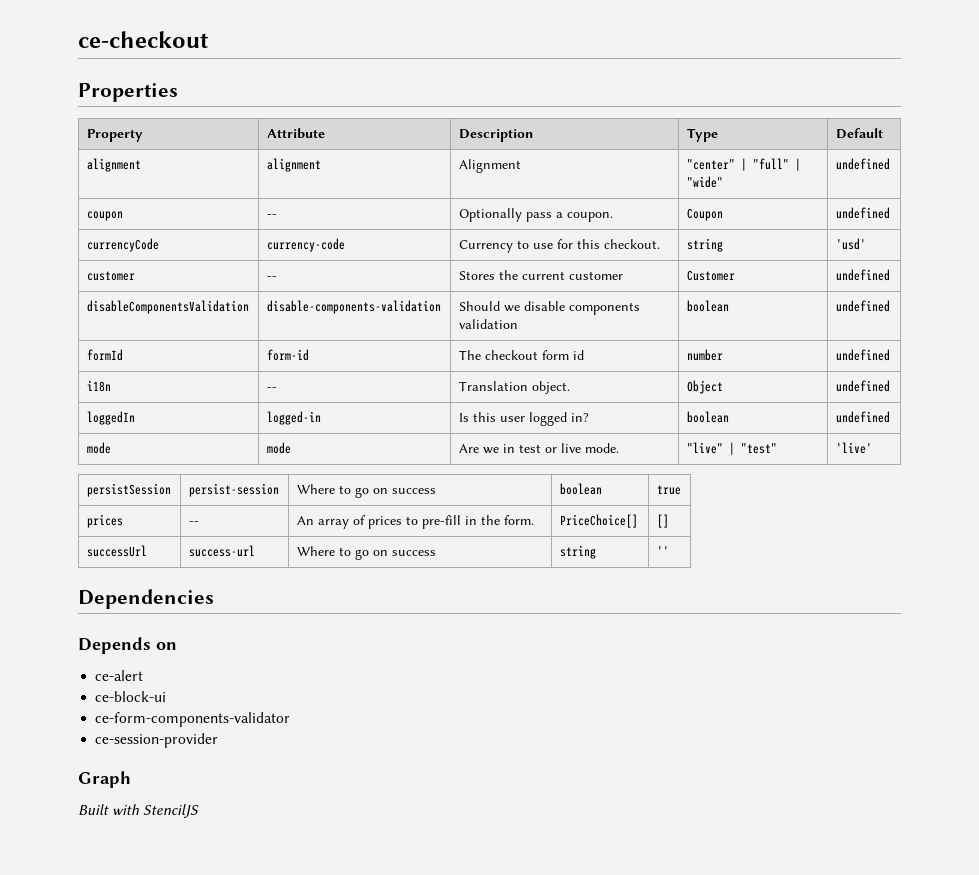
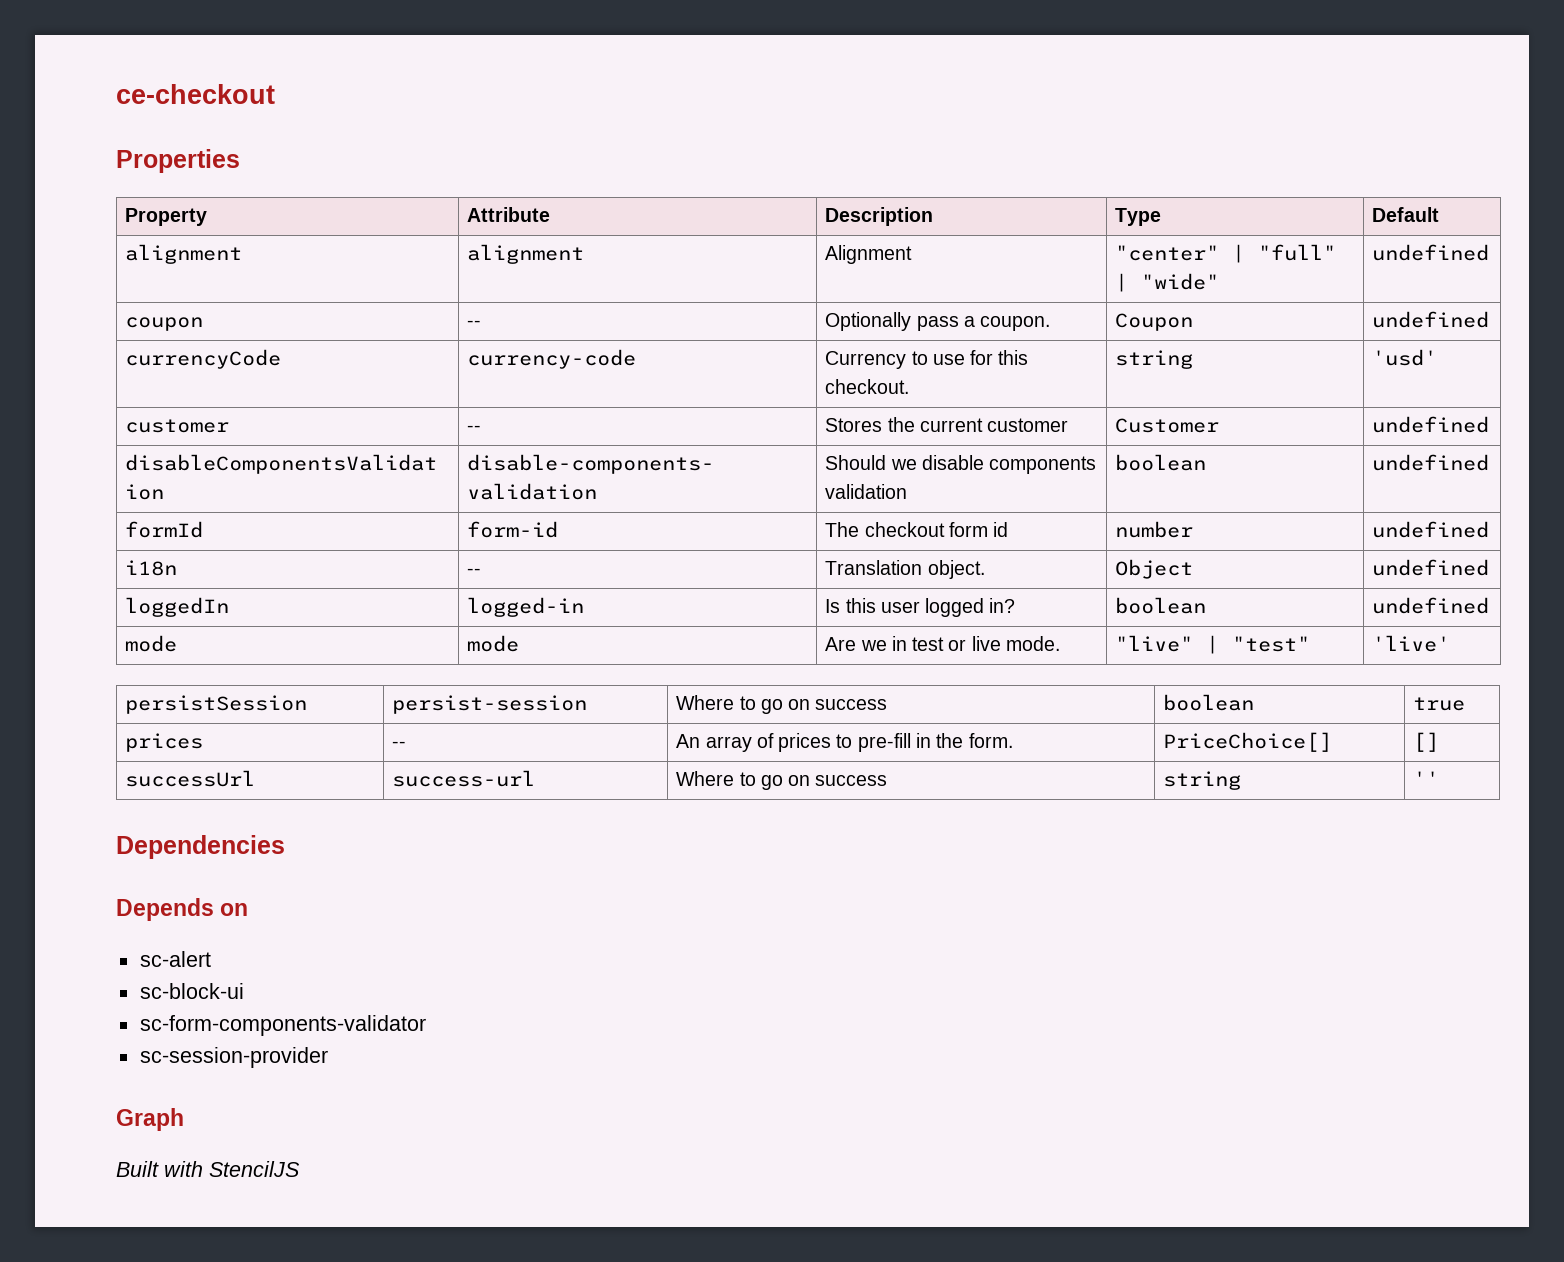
- ce-alert
- ce-block-ui
- ce-form-components-validator
- ce-session-provider
+ sc-alert
+ sc-block-ui
+ sc-form-components-validator
+ sc-session-provider

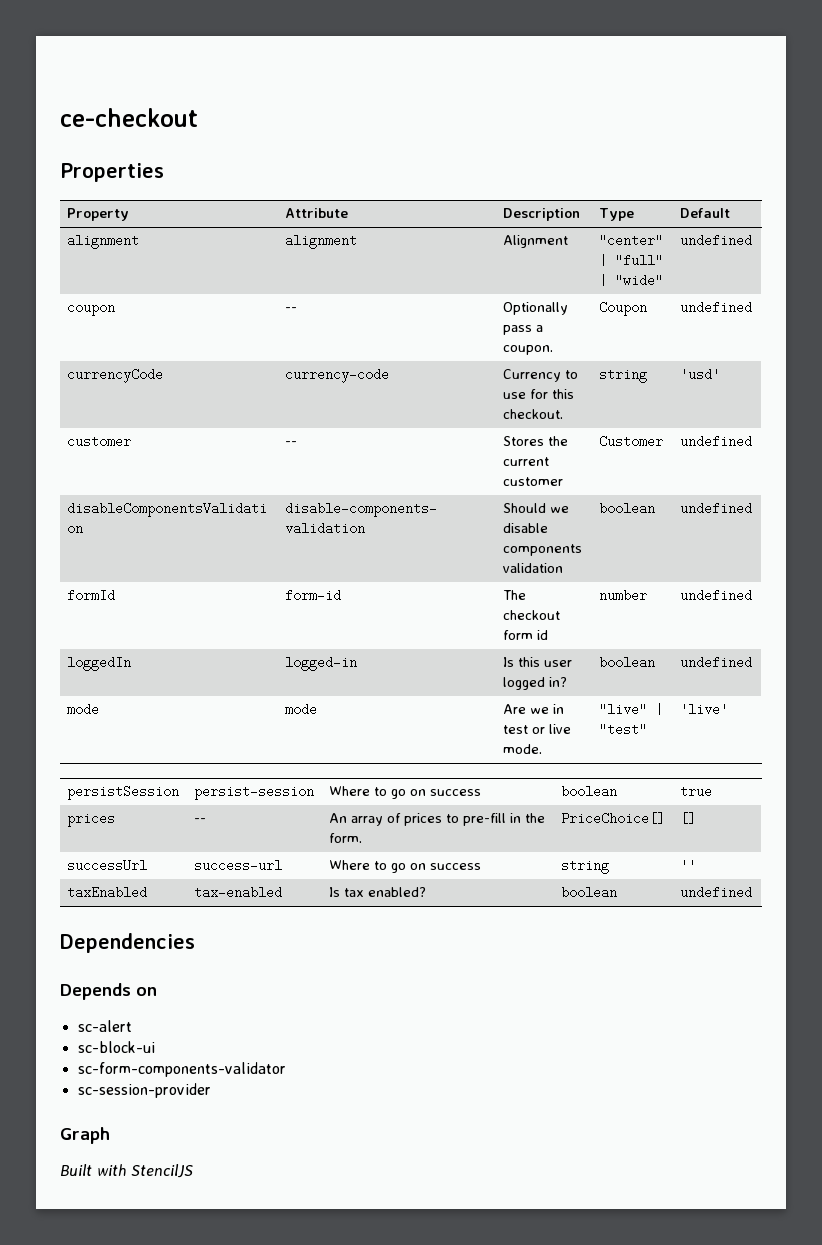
- i18n | -- | Translation object. | Object | undefined
+ taxEnabled | tax-enabled | Is tax enabled? | boolean | undefined

